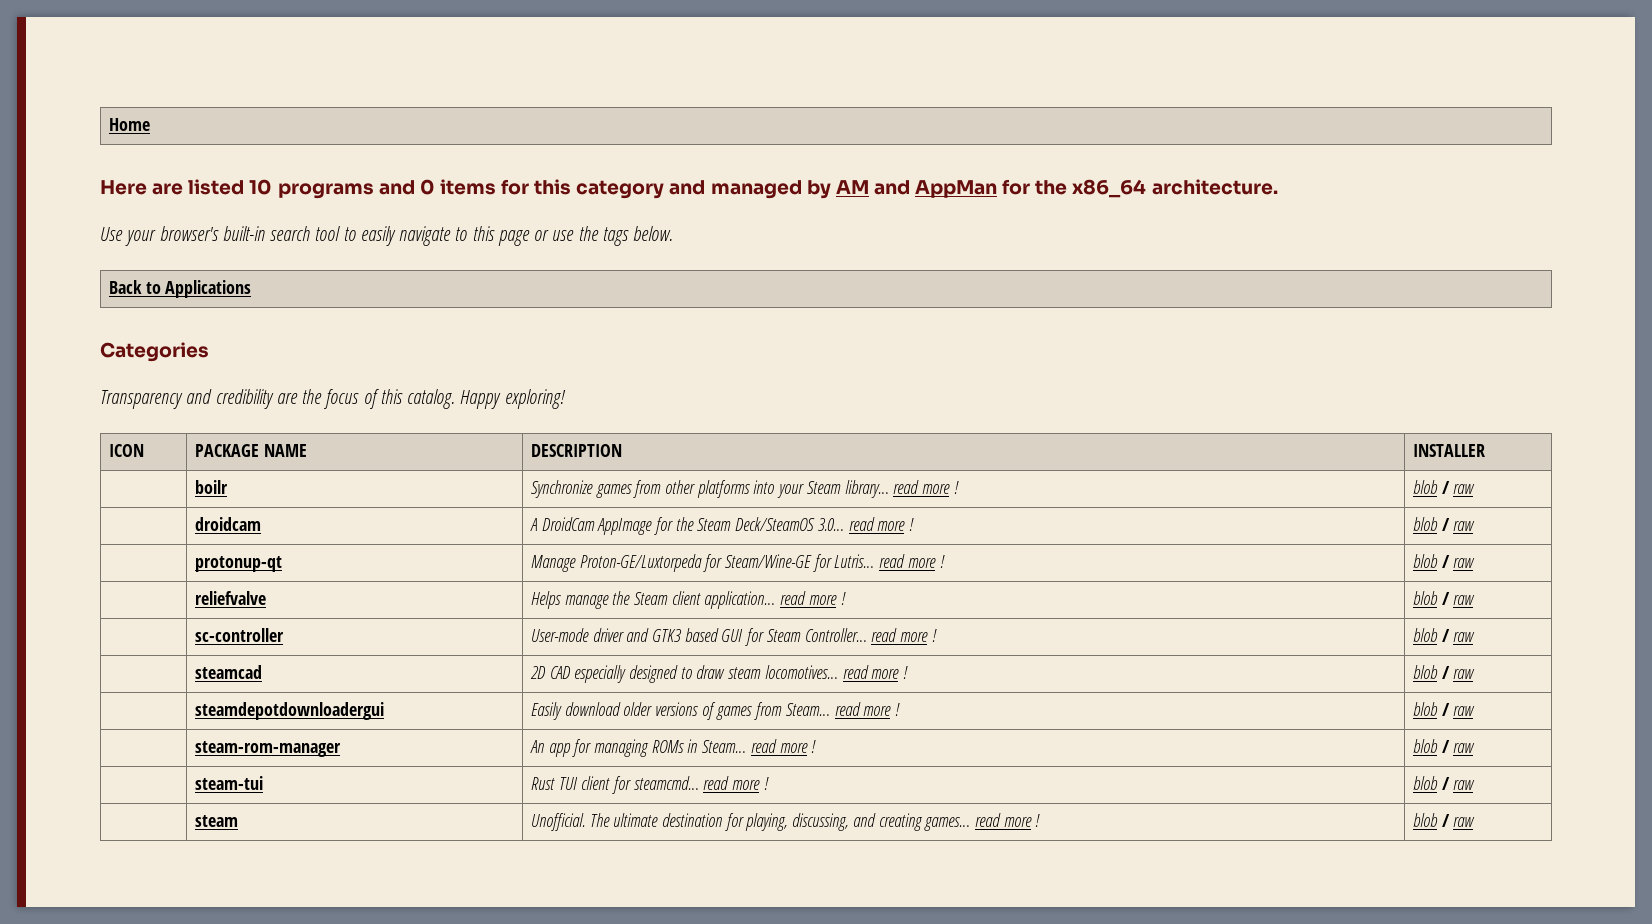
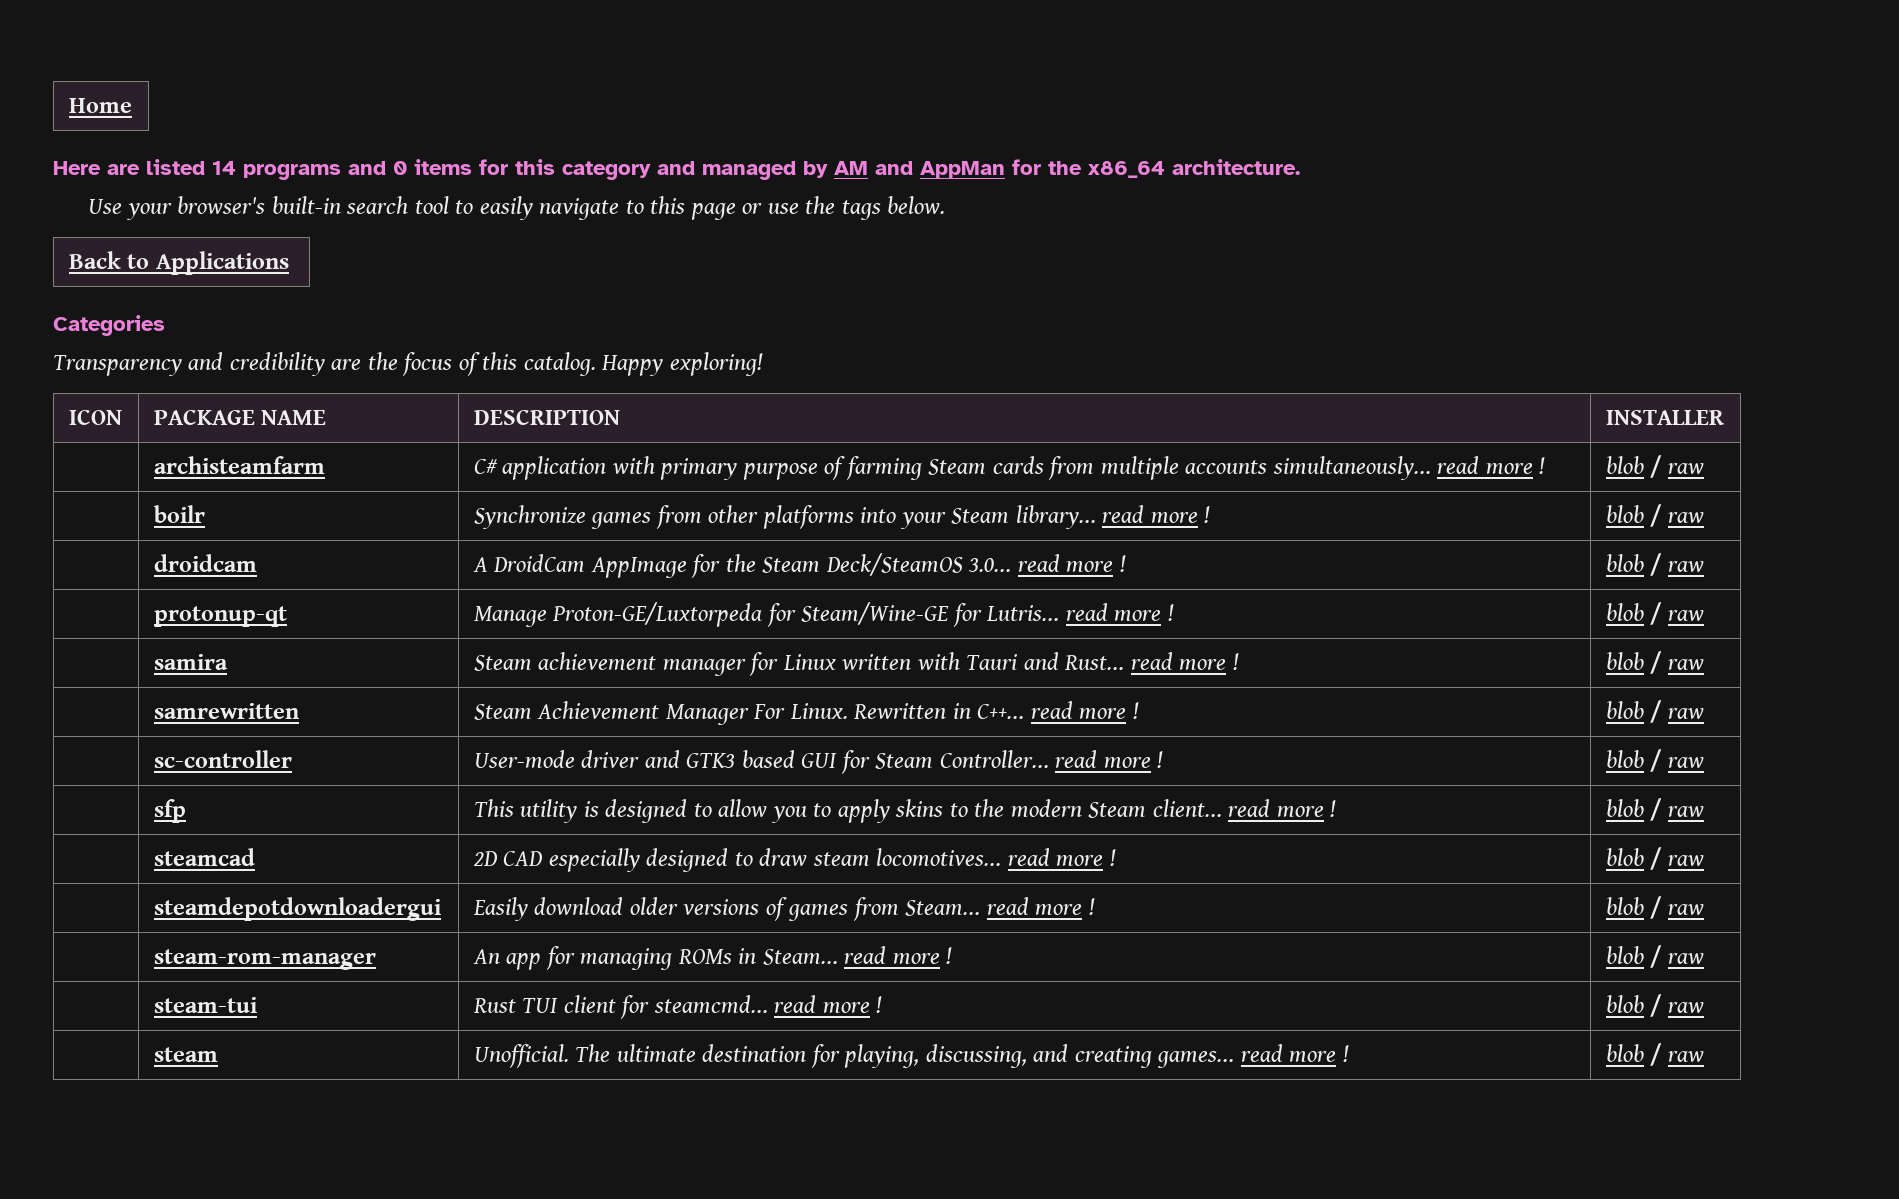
- Here are listed 10 programs and 0 items for this category and managed by AM and AppMan for the x86_64 architecture.
+ Here are listed 14 programs and 0 items for this category and managed by AM and AppMan for the x86_64 architecture.
+ | archisteamfarm | C# application with primary purpose of farming Steam cards from multiple accounts simultaneously... read more ! | blob / raw
- | reliefvalve | Helps manage the Steam client application... read more ! | blob / raw
+ | samira | Steam achievement manager for Linux written with Tauri and Rust... read more ! | blob / raw
+ | samrewritten | Steam Achievement Manager For Linux. Rewritten in C++... read more ! | blob / raw
+ | sfp | This utility is designed to allow you to apply skins to the modern Steam client... read more ! | blob / raw

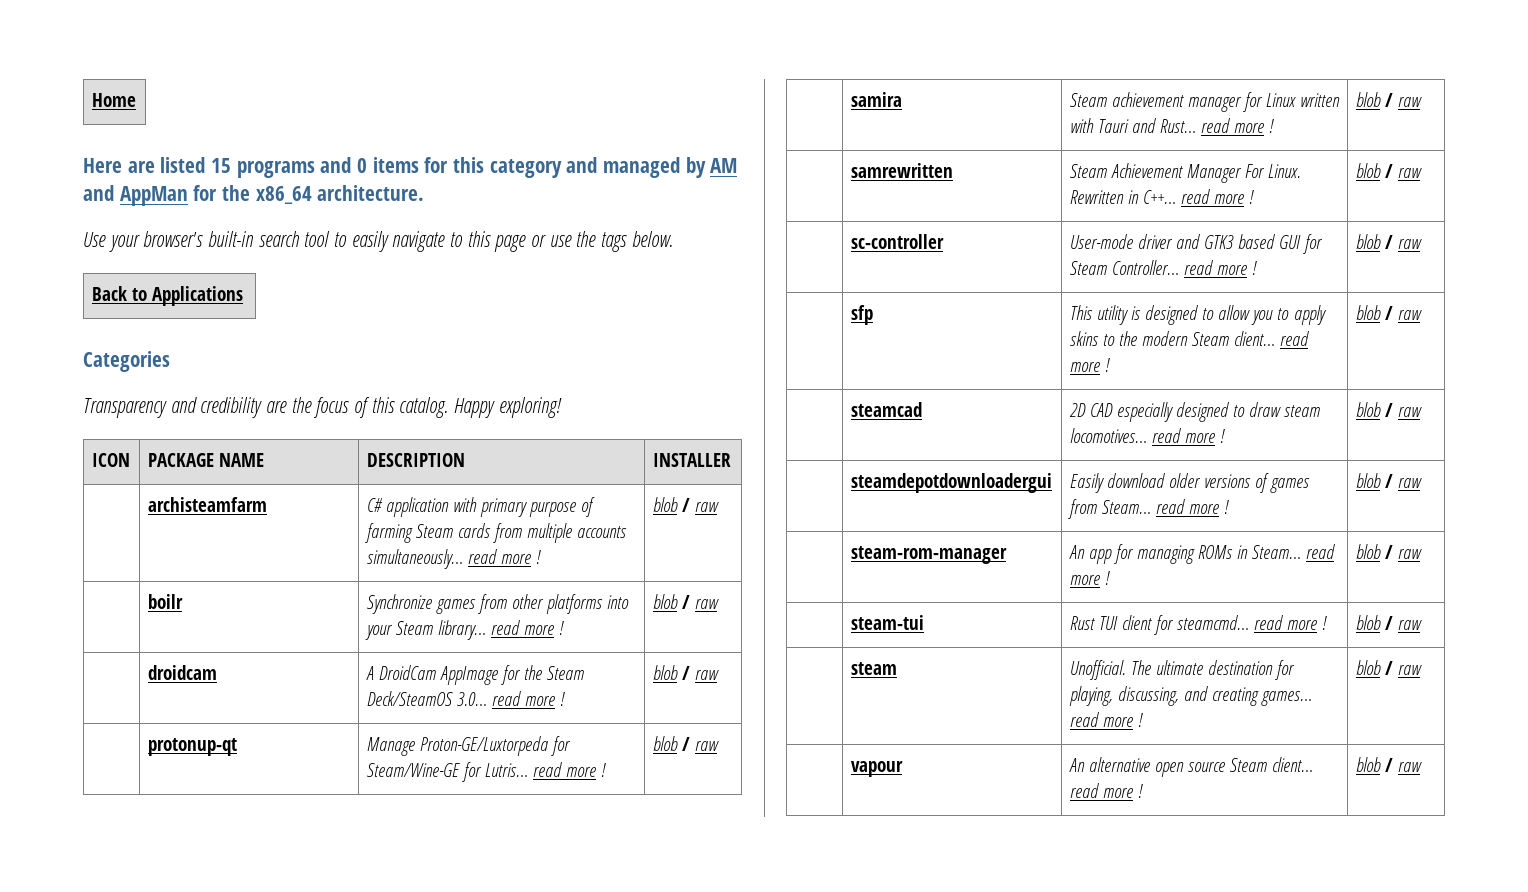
- Here are listed 14 programs and 0 items for this category and managed by AM and AppMan for the x86_64 architecture.
+ Here are listed 15 programs and 0 items for this category and managed by AM and AppMan for the x86_64 architecture.
+ | vapour | An alternative open source Steam client... read more ! | blob / raw

